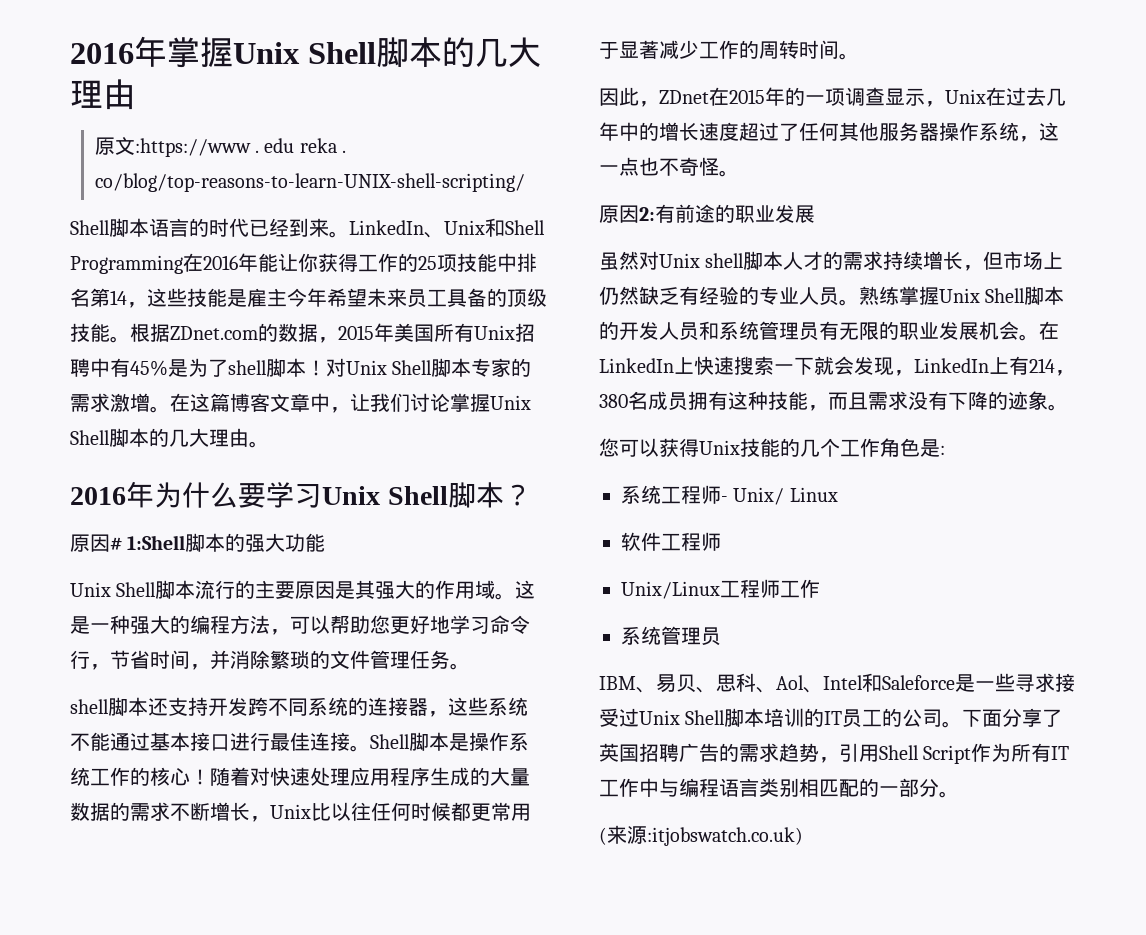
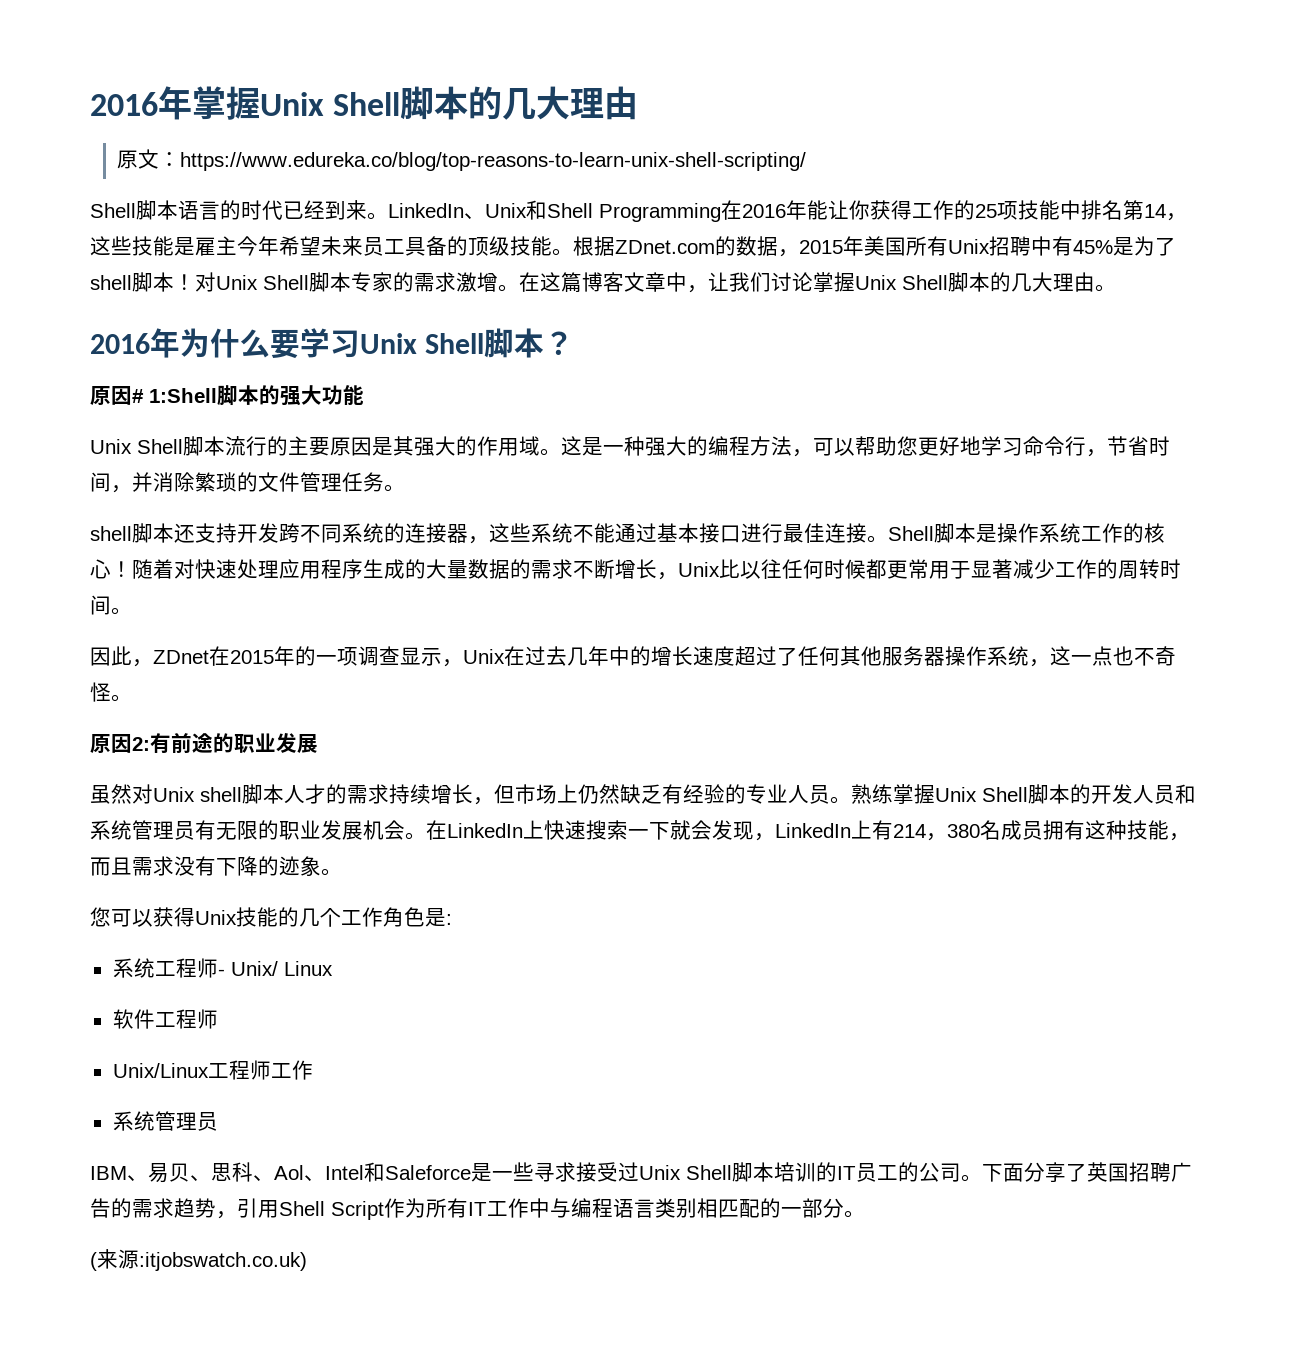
- 原文:https://www . edu reka . co/blog/top-reasons-to-learn-UNIX-shell-scripting/
+ 原文：https://www.edureka.co/blog/top-reasons-to-learn-unix-shell-scripting/

